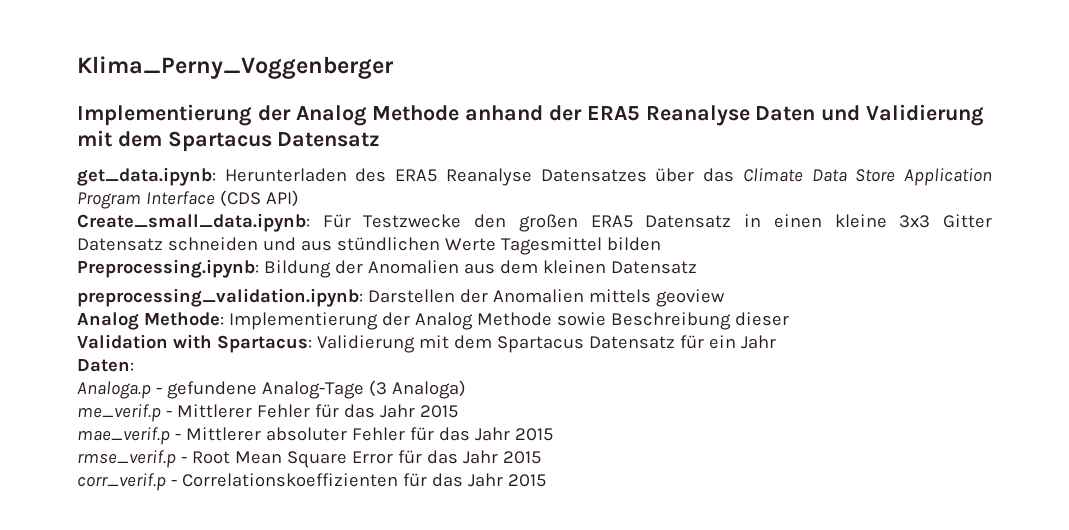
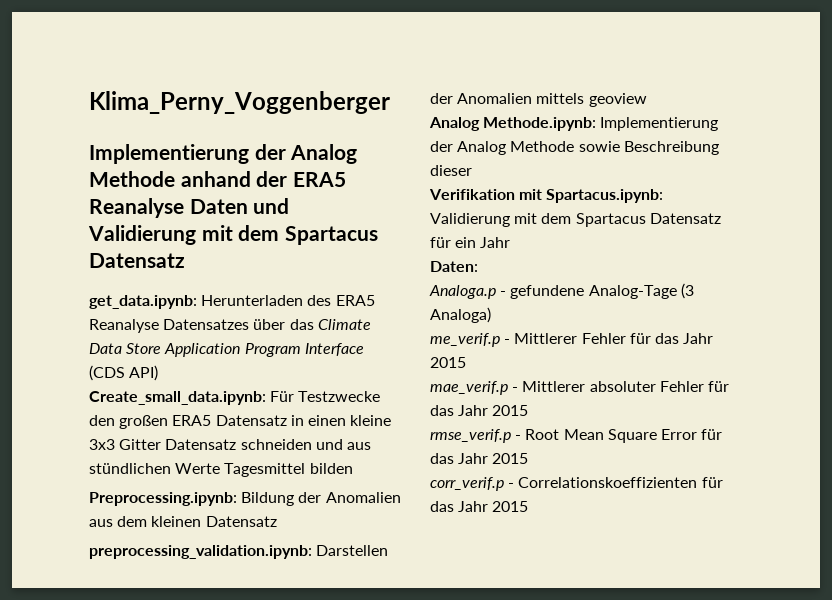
- Analog Methode: Implementierung der Analog Methode sowie Beschreibung dieser
+ Analog Methode.ipynb: Implementierung der Analog Methode sowie Beschreibung dieser
- Validation with Spartacus: Validierung mit dem Spartacus Datensatz für ein Jahr
+ Verifikation mit Spartacus.ipynb: Validierung mit dem Spartacus Datensatz für ein Jahr

